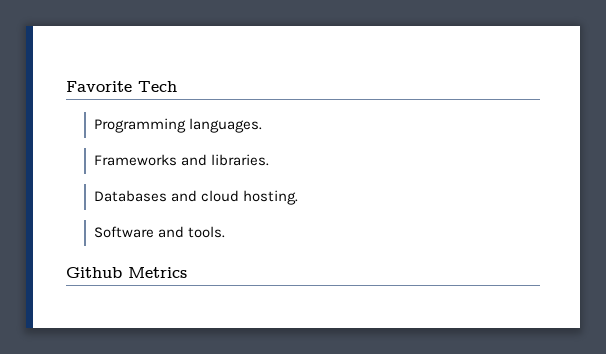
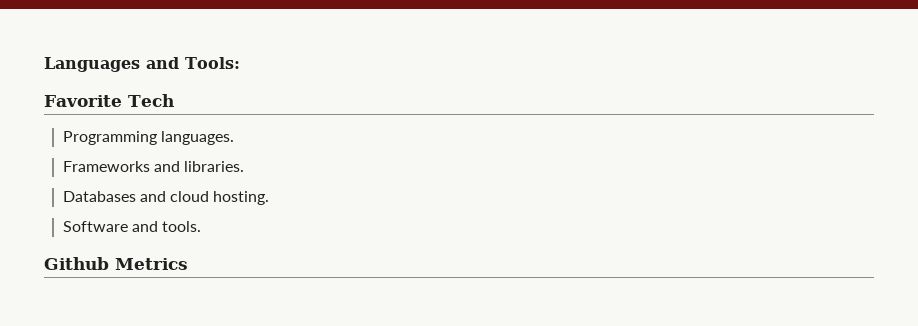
+ Languages and Tools:

